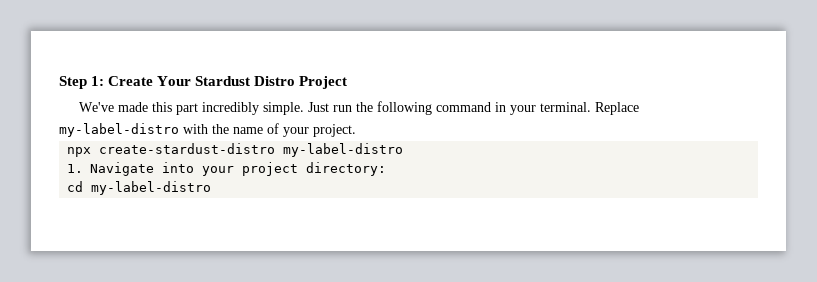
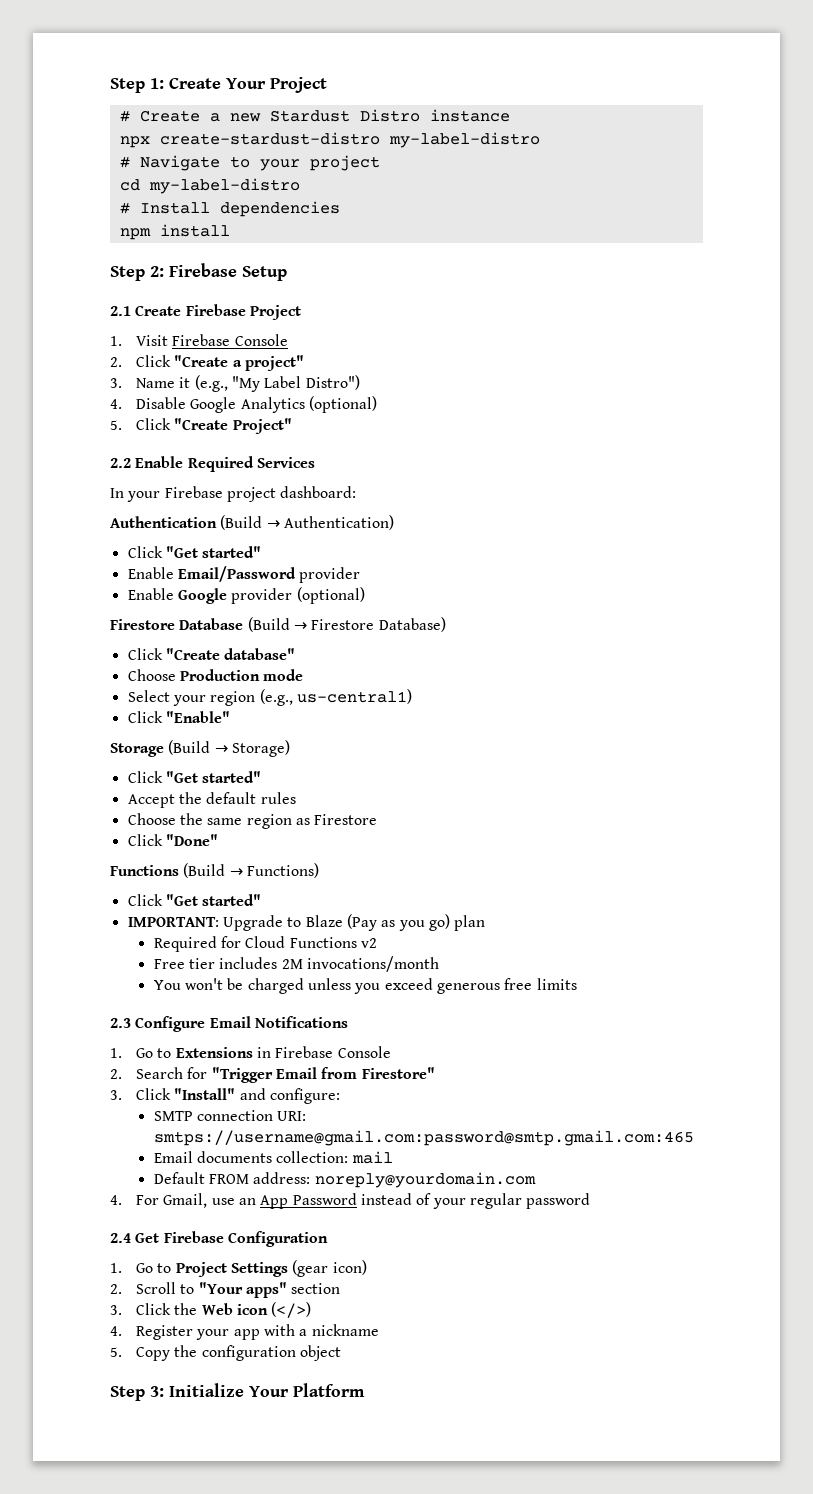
- Step 1: Create Your Stardust Distro Project
- We've made this part incredibly simple. Just run the following command in your terminal. Replace my-label-distro with the name of your project.
+ Step 1: Create Your Project
+ # Create a new Stardust Distro instance
- 1. Navigate into your project directory:
+ # Navigate to your project
+ # Install dependencies
+ npm install
+ Step 2: Firebase Setup
+ 2.1 Create Firebase Project
+ 1. Visit Firebase Console
+ 2. Click "Create a project"
+ 3. Name it (e.g., "My Label Distro")
+ 4. Disable Google Analytics (optional)
+ 5. Click "Create Project"
+ 2.2 Enable Required Services
+ In your Firebase project dashboard:
+ Authentication (Build → Authentication)
+ Click "Get started"
+ Enable Email/Password provider
+ Enable Google provider (optional)
+ Firestore Database (Build → Firestore Database)
+ Click "Create database"
+ Choose Production mode
+ Select your region (e.g., us-central1)
+ Click "Enable"
+ Storage (Build → Storage)
+ Click "Get started"
+ Accept the default rules
+ Choose the same region as Firestore
+ Click "Done"
+ Functions (Build → Functions)
+ Click "Get started"
+ IMPORTANT: Upgrade to Blaze (Pay as you go) plan
+ Required for Cloud Functions v2
+ Free tier includes 2M invocations/month
+ You won't be charged unless you exceed generous free limits
+ 2.3 Configure Email Notifications
+ 1. Go to Extensions in Firebase Console
+ 2. Search for "Trigger Email from Firestore"
+ 3. Click "Install" and configure:
+ SMTP connection URI: smtps://username@gmail.com:password@smtp.gmail.com:465
+ Email documents collection: mail
+ Default FROM address: noreply@yourdomain.com
+ 4. For Gmail, use an App Password instead of your regular password
+ 2.4 Get Firebase Configuration
+ 1. Go to Project Settings (gear icon)
+ 2. Scroll to "Your apps" section
+ 3. Click the Web icon (</>)
+ 4. Register your app with a nickname
+ 5. Copy the configuration object
+ Step 3: Initialize Your Platform

